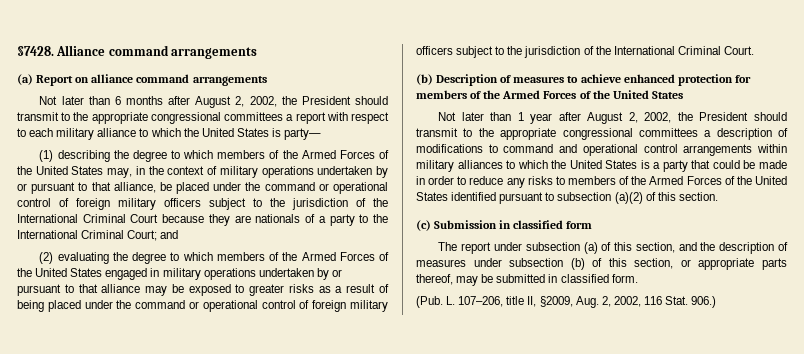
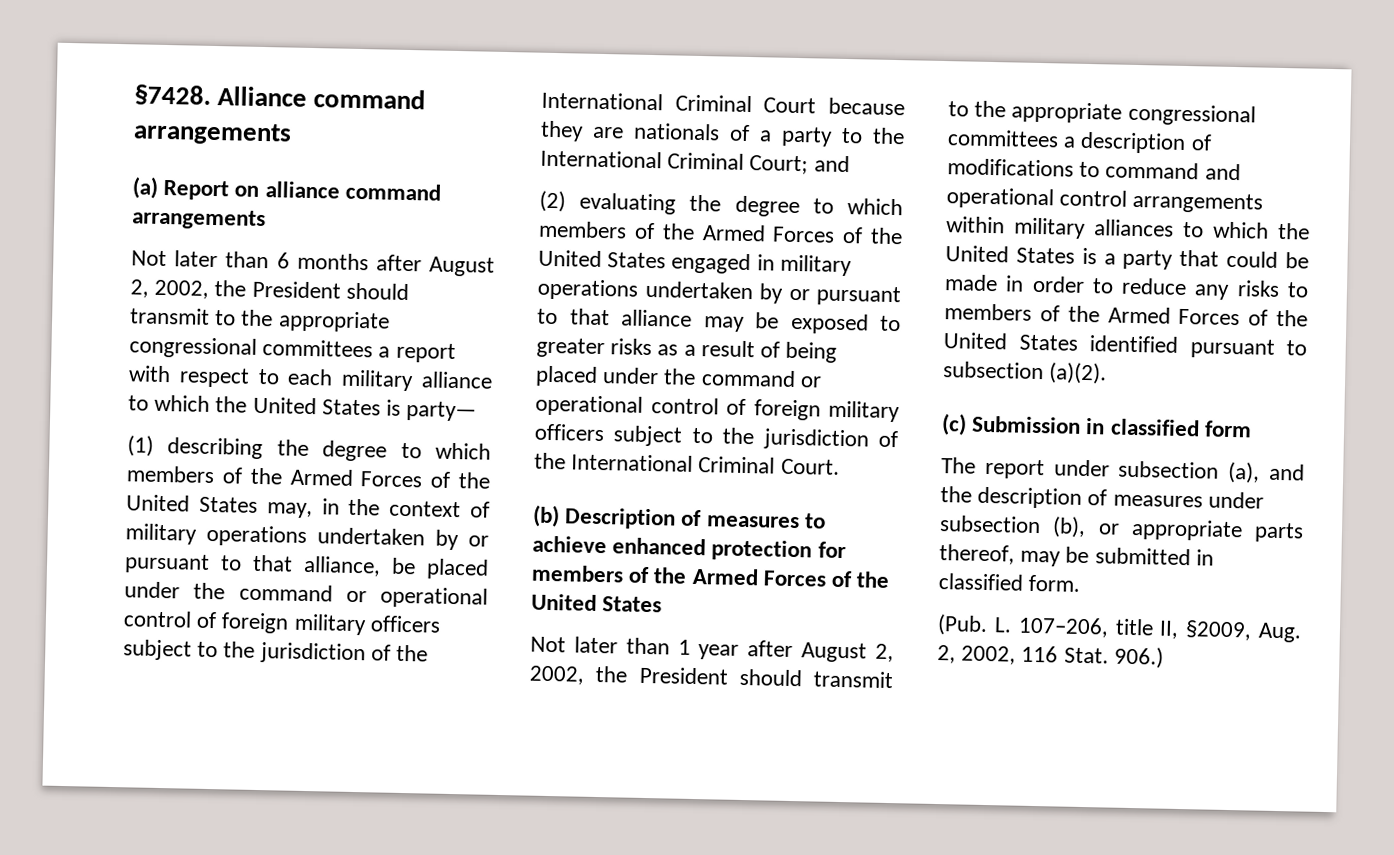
- Not later than 1 year after August 2, 2002, the President should transmit to the appropriate congressional committees a description of modifications to command and operational control arrangements within military alliances to which the United States is a party that could be made in order to reduce any risks to members of the Armed Forces of the United States identified pursuant to subsection (a)(2) of this section.
+ Not later than 1 year after August 2, 2002, the President should transmit to the appropriate congressional committees a description of modifications to command and operational control arrangements within military alliances to which the United States is a party that could be made in order to reduce any risks to members of the Armed Forces of the United States identified pursuant to subsection (a)(2).
- The report under subsection (a) of this section, and the description of measures under subsection (b) of this section, or appropriate parts thereof, may be submitted in classified form.
+ The report under subsection (a), and the description of measures under subsection (b), or appropriate parts thereof, may be submitted in classified form.

